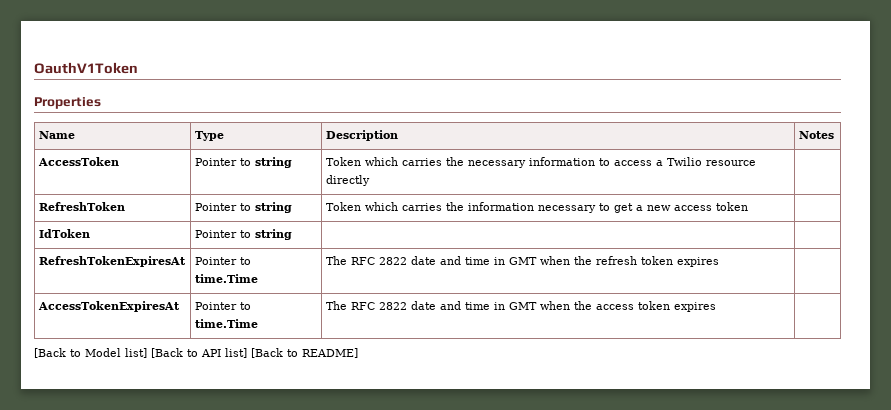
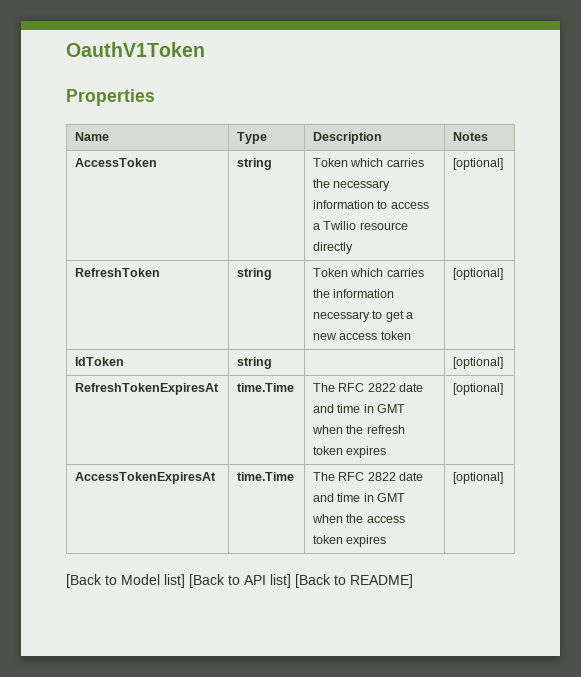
- AccessToken | Pointer to string | Token which carries the necessary information to access a Twilio resource directly |
+ AccessToken | string | Token which carries the necessary information to access a Twilio resource directly | [optional]
- RefreshToken | Pointer to string | Token which carries the information necessary to get a new access token |
+ RefreshToken | string | Token which carries the information necessary to get a new access token | [optional]
- IdToken | Pointer to string | |
+ IdToken | string | | [optional]
- RefreshTokenExpiresAt | Pointer to time.Time | The RFC 2822 date and time in GMT when the refresh token expires |
+ RefreshTokenExpiresAt | time.Time | The RFC 2822 date and time in GMT when the refresh token expires | [optional]
- AccessTokenExpiresAt | Pointer to time.Time | The RFC 2822 date and time in GMT when the access token expires |
+ AccessTokenExpiresAt | time.Time | The RFC 2822 date and time in GMT when the access token expires | [optional]

